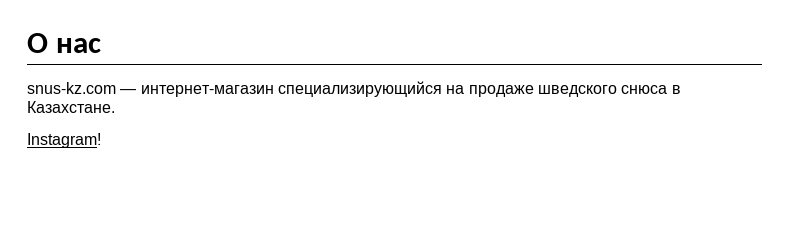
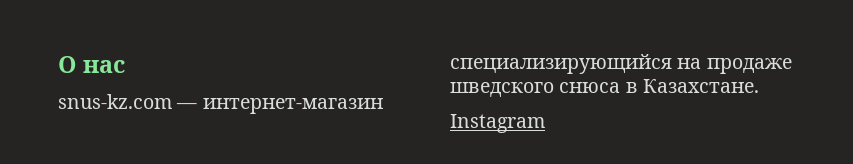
- Instagram!
+ Instagram

